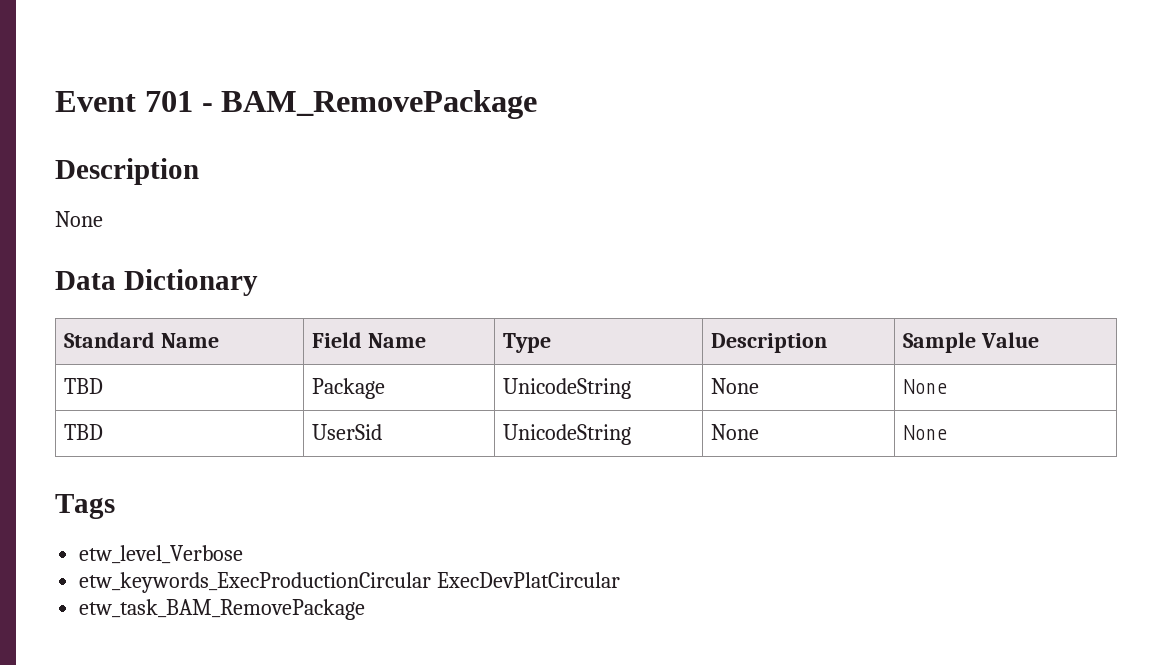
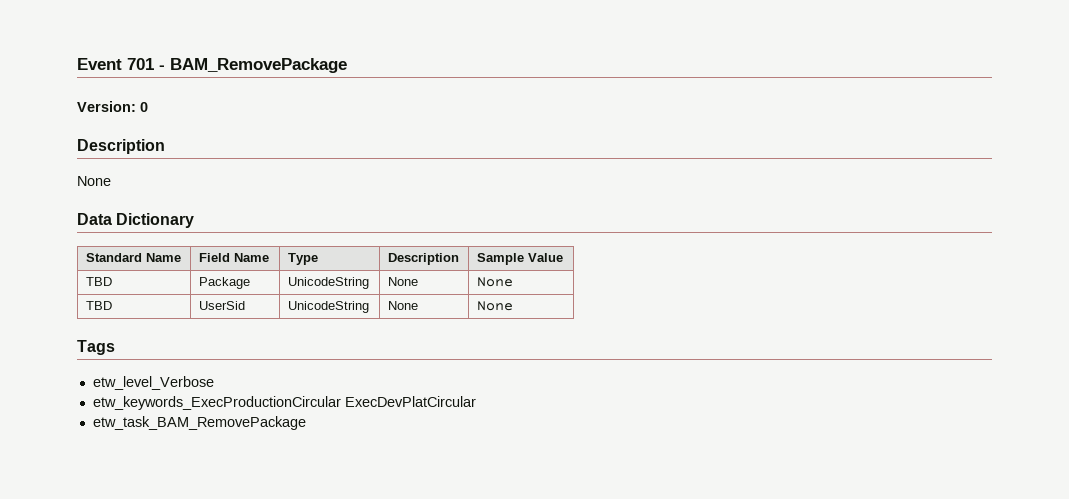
+ Version: 0

